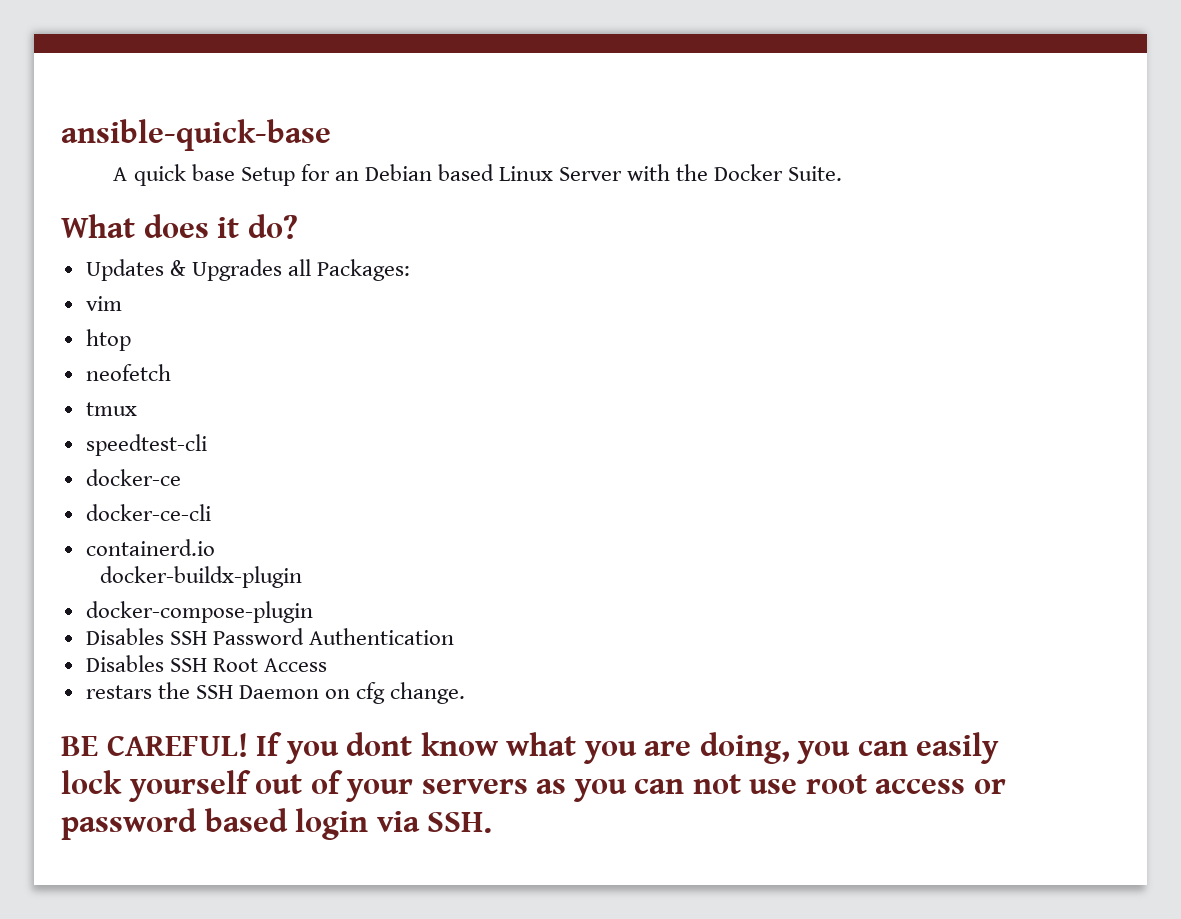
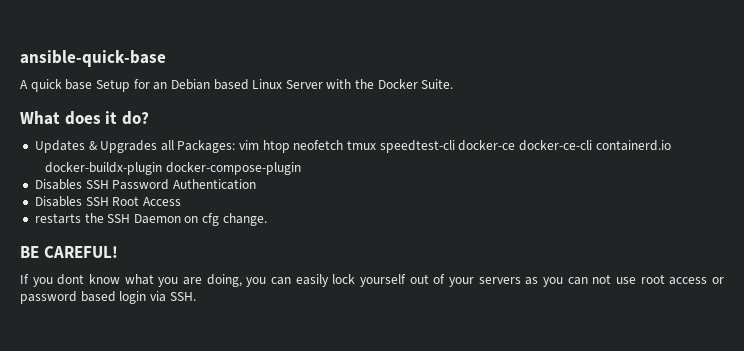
- Updates & Upgrades all Packages:
- vim
- htop
- neofetch
- tmux
- speedtest-cli
- docker-ce
- docker-ce-cli
- containerd.io
+ Updates & Upgrades all Packages: vim htop neofetch tmux speedtest-cli docker-ce docker-ce-cli containerd.io
- docker-buildx-plugin
- docker-compose-plugin
+ docker-buildx-plugin docker-compose-plugin
- restars the SSH Daemon on cfg change.
+ restarts the SSH Daemon on cfg change.
- BE CAREFUL! If you dont know what you are doing, you can easily lock yourself out of your servers as you can not use root access or password based login via SSH.
+ BE CAREFUL!
+ If you dont know what you are doing, you can easily lock yourself out of your servers as you can not use root access or password based login via SSH.

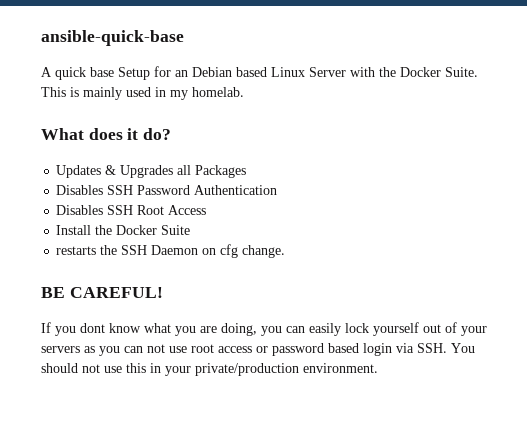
+ This is mainly used in my homelab.
- Updates & Upgrades all Packages: vim htop neofetch tmux speedtest-cli docker-ce docker-ce-cli containerd.io
- docker-buildx-plugin docker-compose-plugin
+ Updates & Upgrades all Packages
+ Install the Docker Suite
- If you dont know what you are doing, you can easily lock yourself out of your servers as you can not use root access or password based login via SSH.
+ If you dont know what you are doing, you can easily lock yourself out of your servers as you can not use root access or password based login via SSH. You should not use this in your private/production environment.

